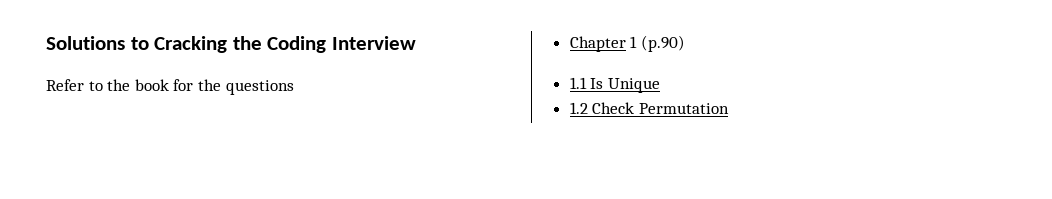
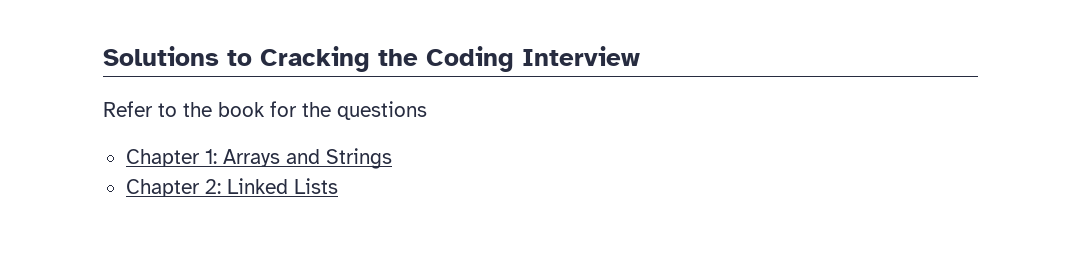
- Chapter 1 (p.90)
- 1.1 Is Unique
- 1.2 Check Permutation
+ Chapter 1: Arrays and Strings
+ Chapter 2: Linked Lists

